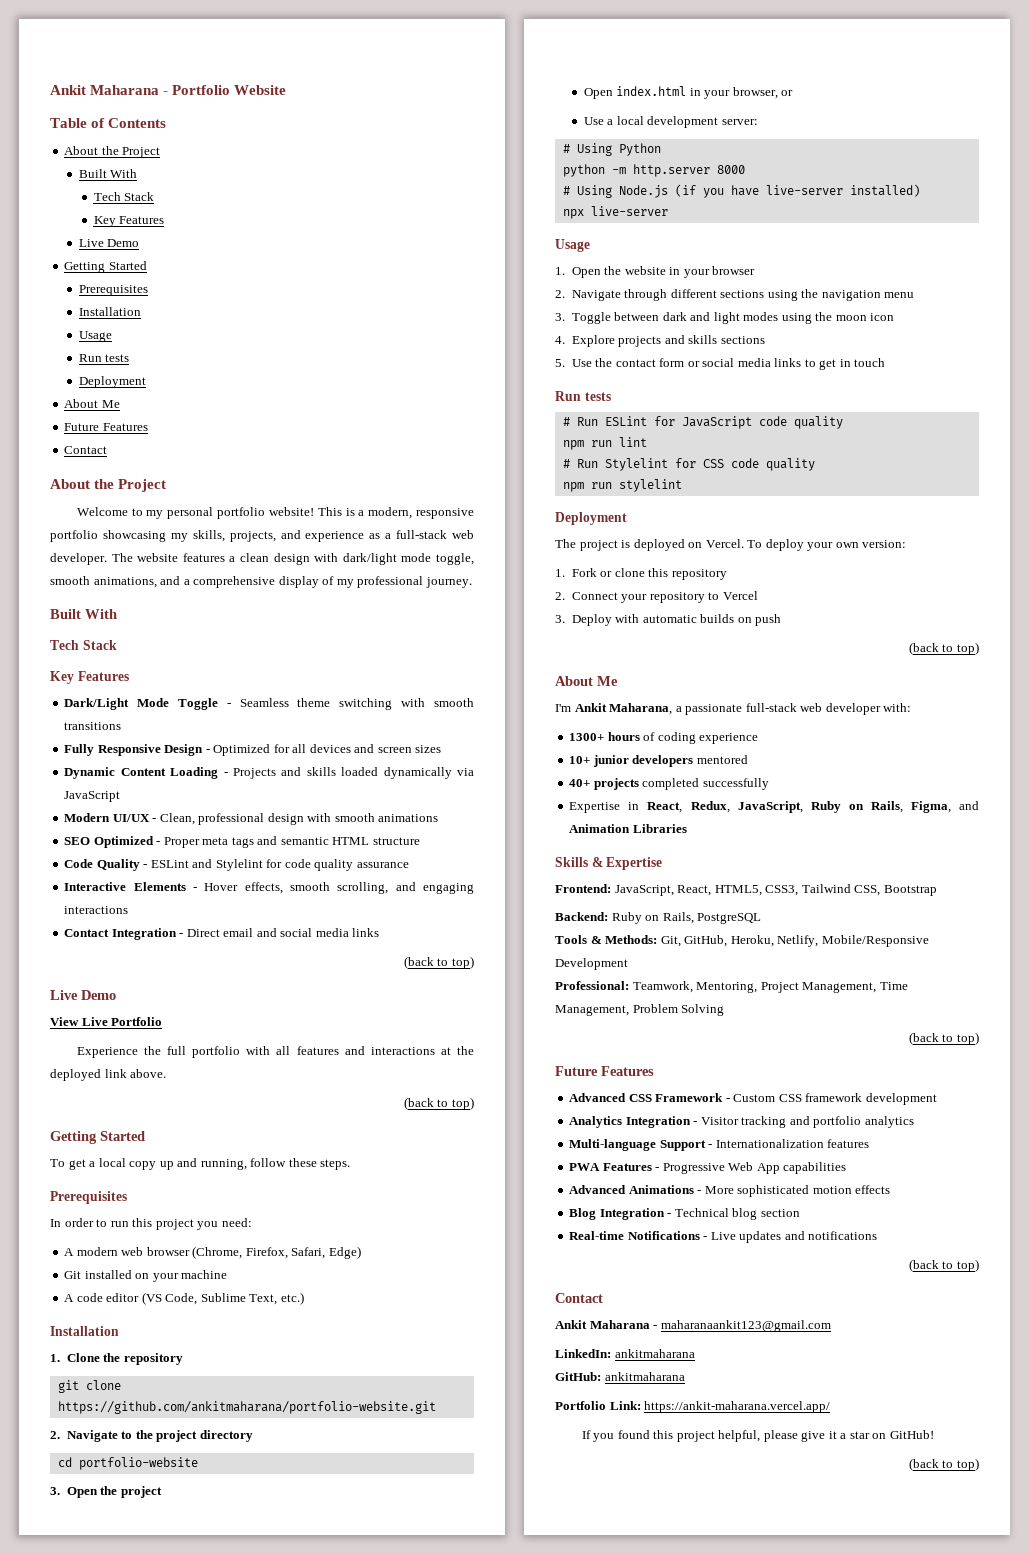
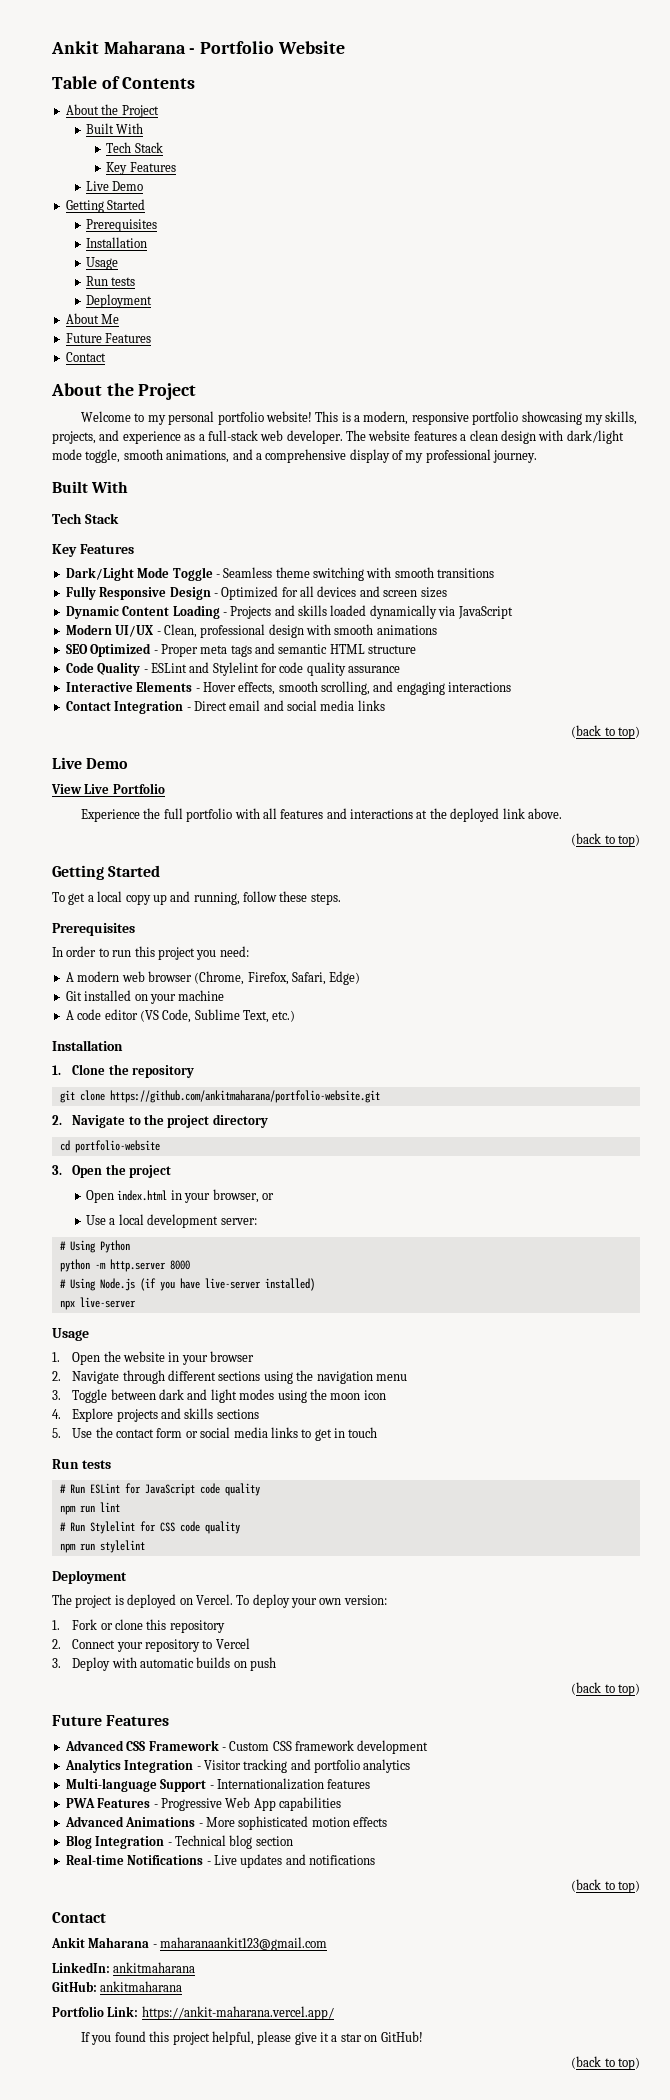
  3. Deploy with automatic builds on push
- (back to top)
- About Me
- I'm Ankit Maharana, a passionate full-stack web developer with:
- 1300+ hours of coding experience
- 10+ junior developers mentored
- 40+ projects completed successfully
- Expertise in React, Redux, JavaScript, Ruby on Rails, Figma, and Animation Libraries
- Skills & Expertise
- Frontend: JavaScript, React, HTML5, CSS3, Tailwind CSS, Bootstrap
- Backend: Ruby on Rails, PostgreSQL
- Tools & Methods: Git, GitHub, Heroku, Netlify, Mobile/Responsive Development
- Professional: Teamwork, Mentoring, Project Management, Time Management, Problem Solving

